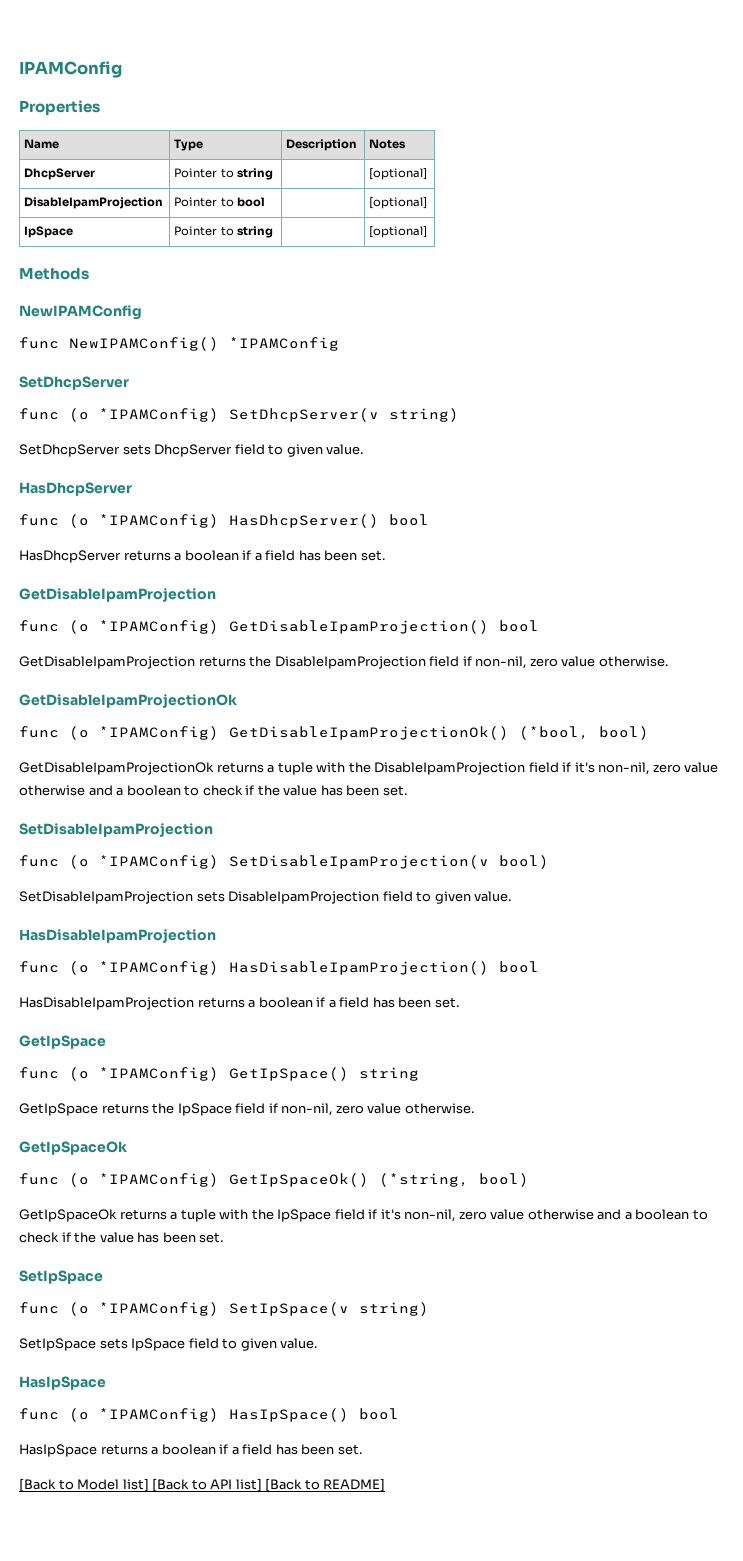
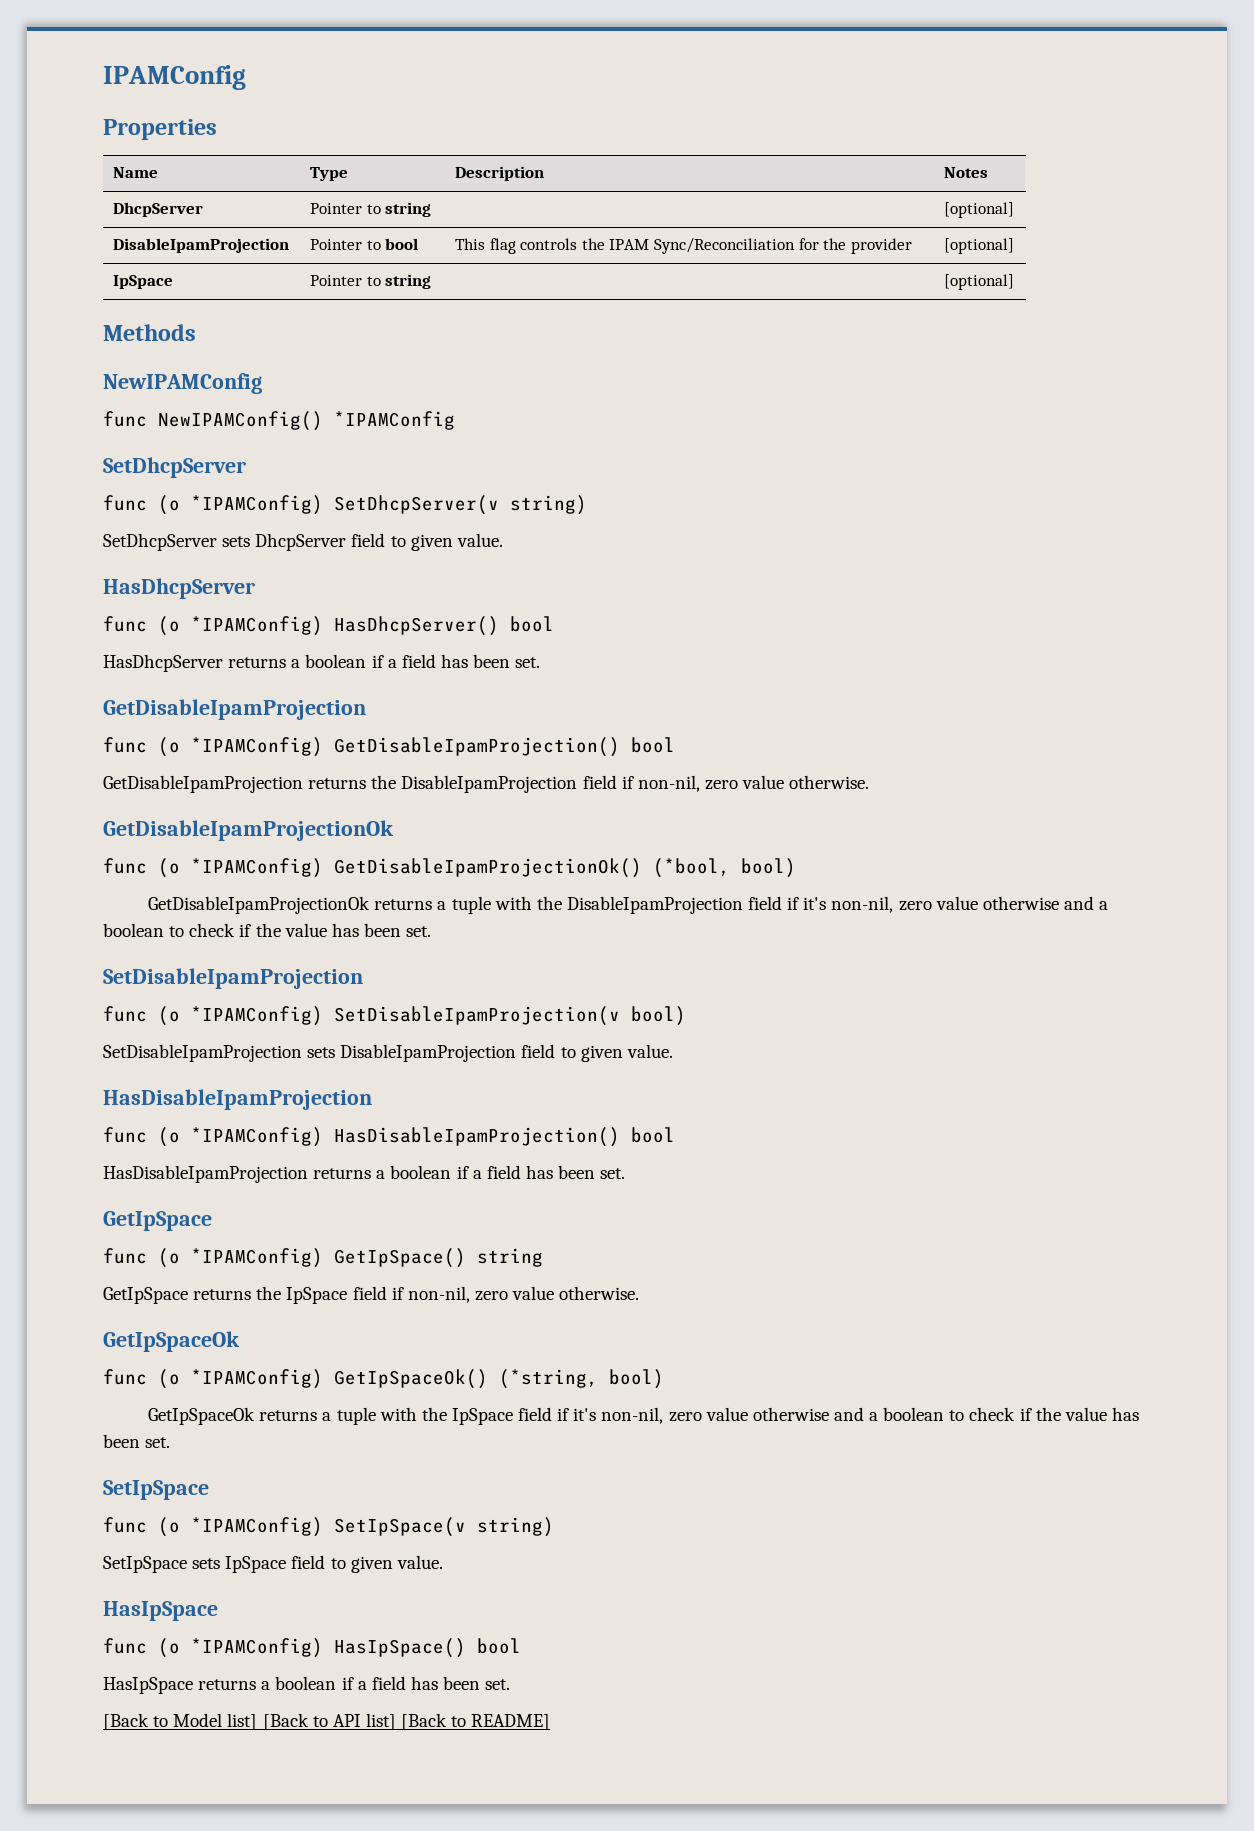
- DisableIpamProjection | Pointer to bool | | [optional]
+ DisableIpamProjection | Pointer to bool | This flag controls the IPAM Sync/Reconciliation for the provider | [optional]

